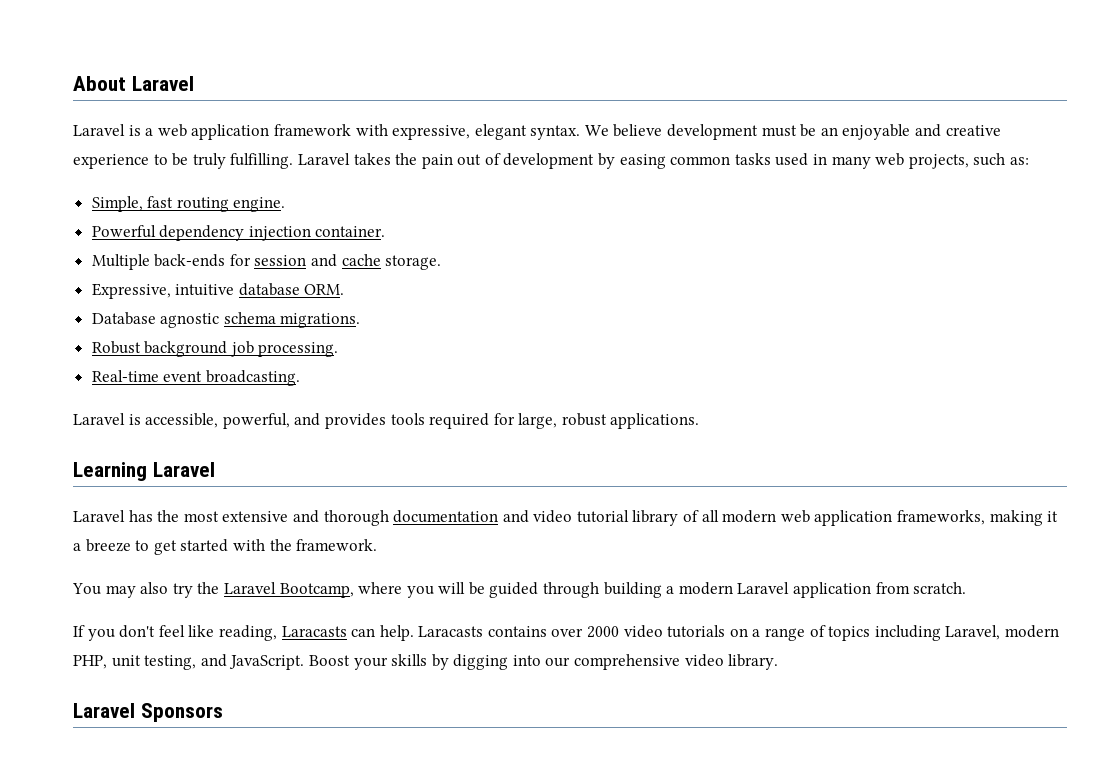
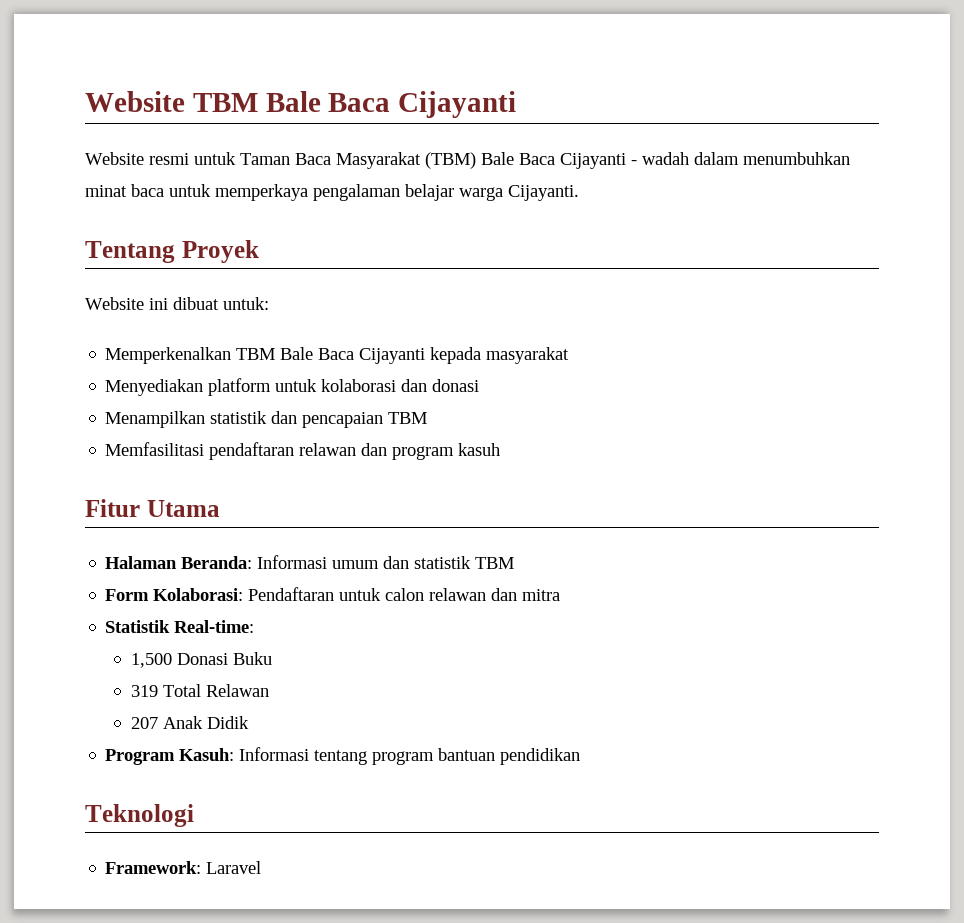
- About Laravel
- Laravel is a web application framework with expressive, elegant syntax. We believe development must be an enjoyable and creative experience to be truly fulfilling. Laravel takes the pain out of development by easing common tasks used in many web projects, such as:
- Simple, fast routing engine.
- Powerful dependency injection container.
- Multiple back-ends for session and cache storage.
- Expressive, intuitive database ORM.
- Database agnostic schema migrations.
- Robust background job processing.
- Real-time event broadcasting.
- Laravel is accessible, powerful, and provides tools required for large, robust applications.
- Learning Laravel
- Laravel has the most extensive and thorough documentation and video tutorial library of all modern web application frameworks, making it a breeze to get started with the framework.
- You may also try the Laravel Bootcamp, where you will be guided through building a modern Laravel application from scratch.
- If you don't feel like reading, Laracasts can help. Laracasts contains over 2000 video tutorials on a range of topics including Laravel, modern PHP, unit testing, and JavaScript. Boost your skills by digging into our comprehensive video library.
- Laravel Sponsors
+ Website TBM Bale Baca Cijayanti
+ Website resmi untuk Taman Baca Masyarakat (TBM) Bale Baca Cijayanti - wadah dalam menumbuhkan minat baca untuk memperkaya pengalaman belajar warga Cijayanti.
+ Tentang Proyek
+ Website ini dibuat untuk:
+ Memperkenalkan TBM Bale Baca Cijayanti kepada masyarakat
+ Menyediakan platform untuk kolaborasi dan donasi
+ Menampilkan statistik dan pencapaian TBM
+ Memfasilitasi pendaftaran relawan dan program kasuh
+ Fitur Utama
+ Halaman Beranda: Informasi umum dan statistik TBM
+ Form Kolaborasi: Pendaftaran untuk calon relawan dan mitra
+ Statistik Real-time:
+ 1,500 Donasi Buku
+ 319 Total Relawan
+ 207 Anak Didik
+ Program Kasuh: Informasi tentang program bantuan pendidikan
+ Teknologi
+ Framework: Laravel

